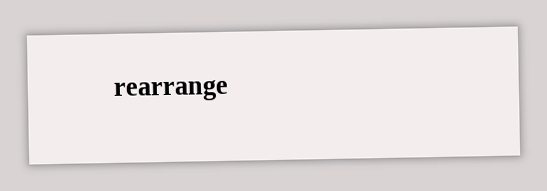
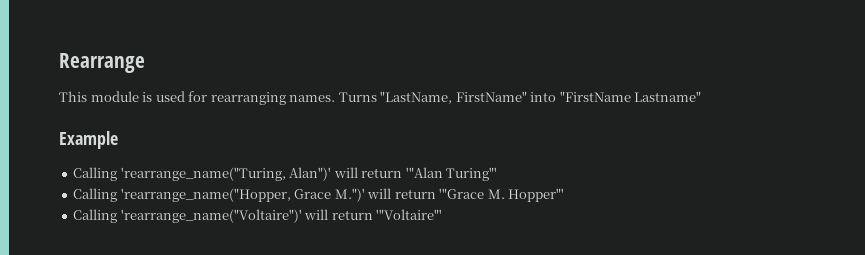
- rearrange
+ Rearrange
+ This module is used for rearranging names. Turns "LastName, FirstName" into "FirstName Lastname"
+ Example
+ Calling 'rearrange_name("Turing, Alan")' will return '"Alan Turing"'
+ Calling 'rearrange_name("Hopper, Grace M.")' will return '"Grace M. Hopper"'
+ Calling 'rearrange_name("Voltaire")' will return '"Voltaire"'

